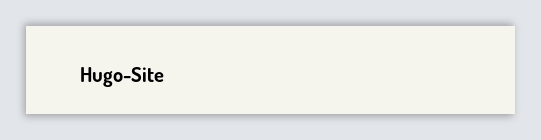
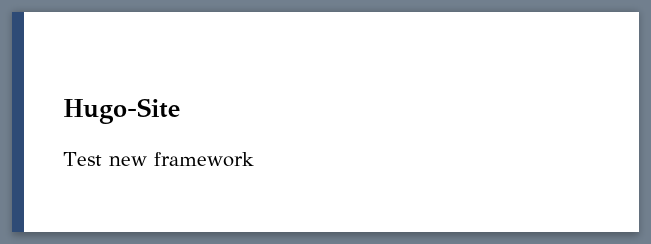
+ Test new framework

